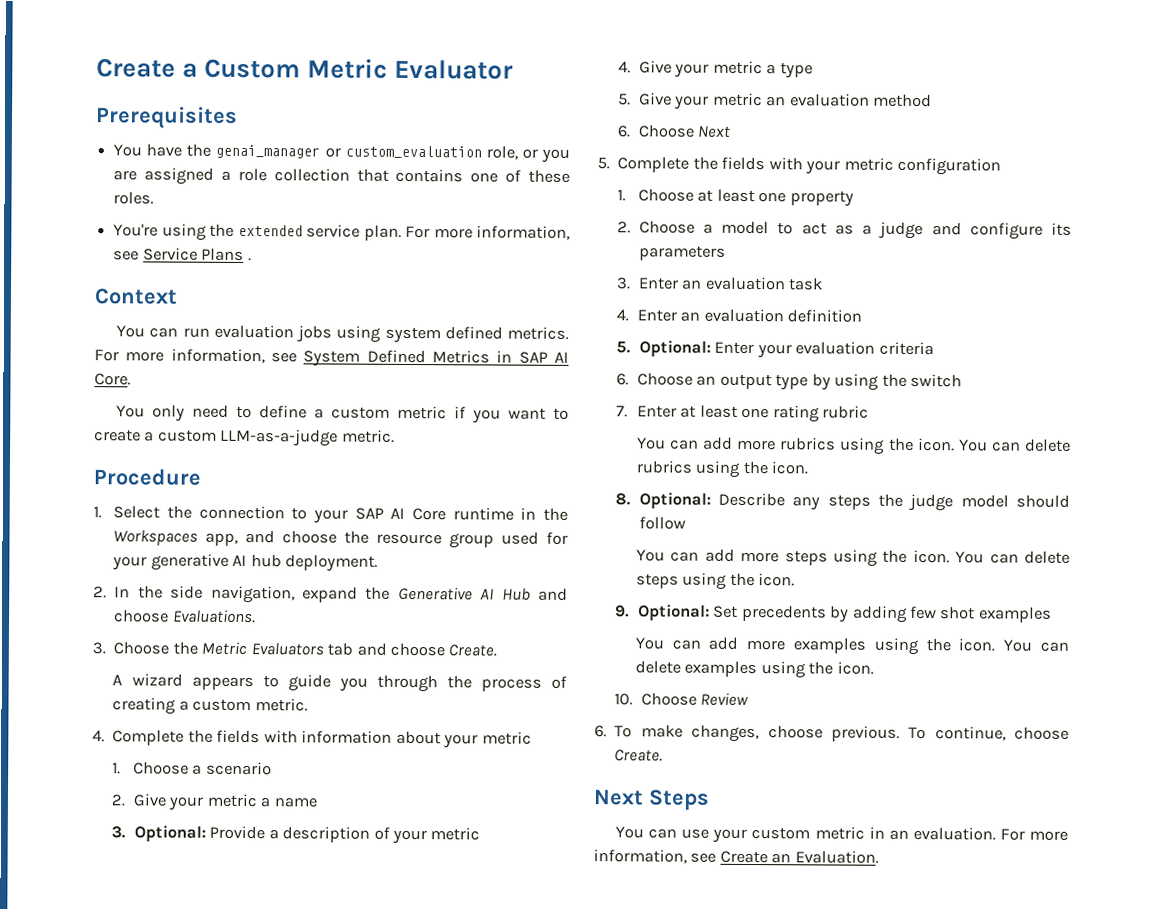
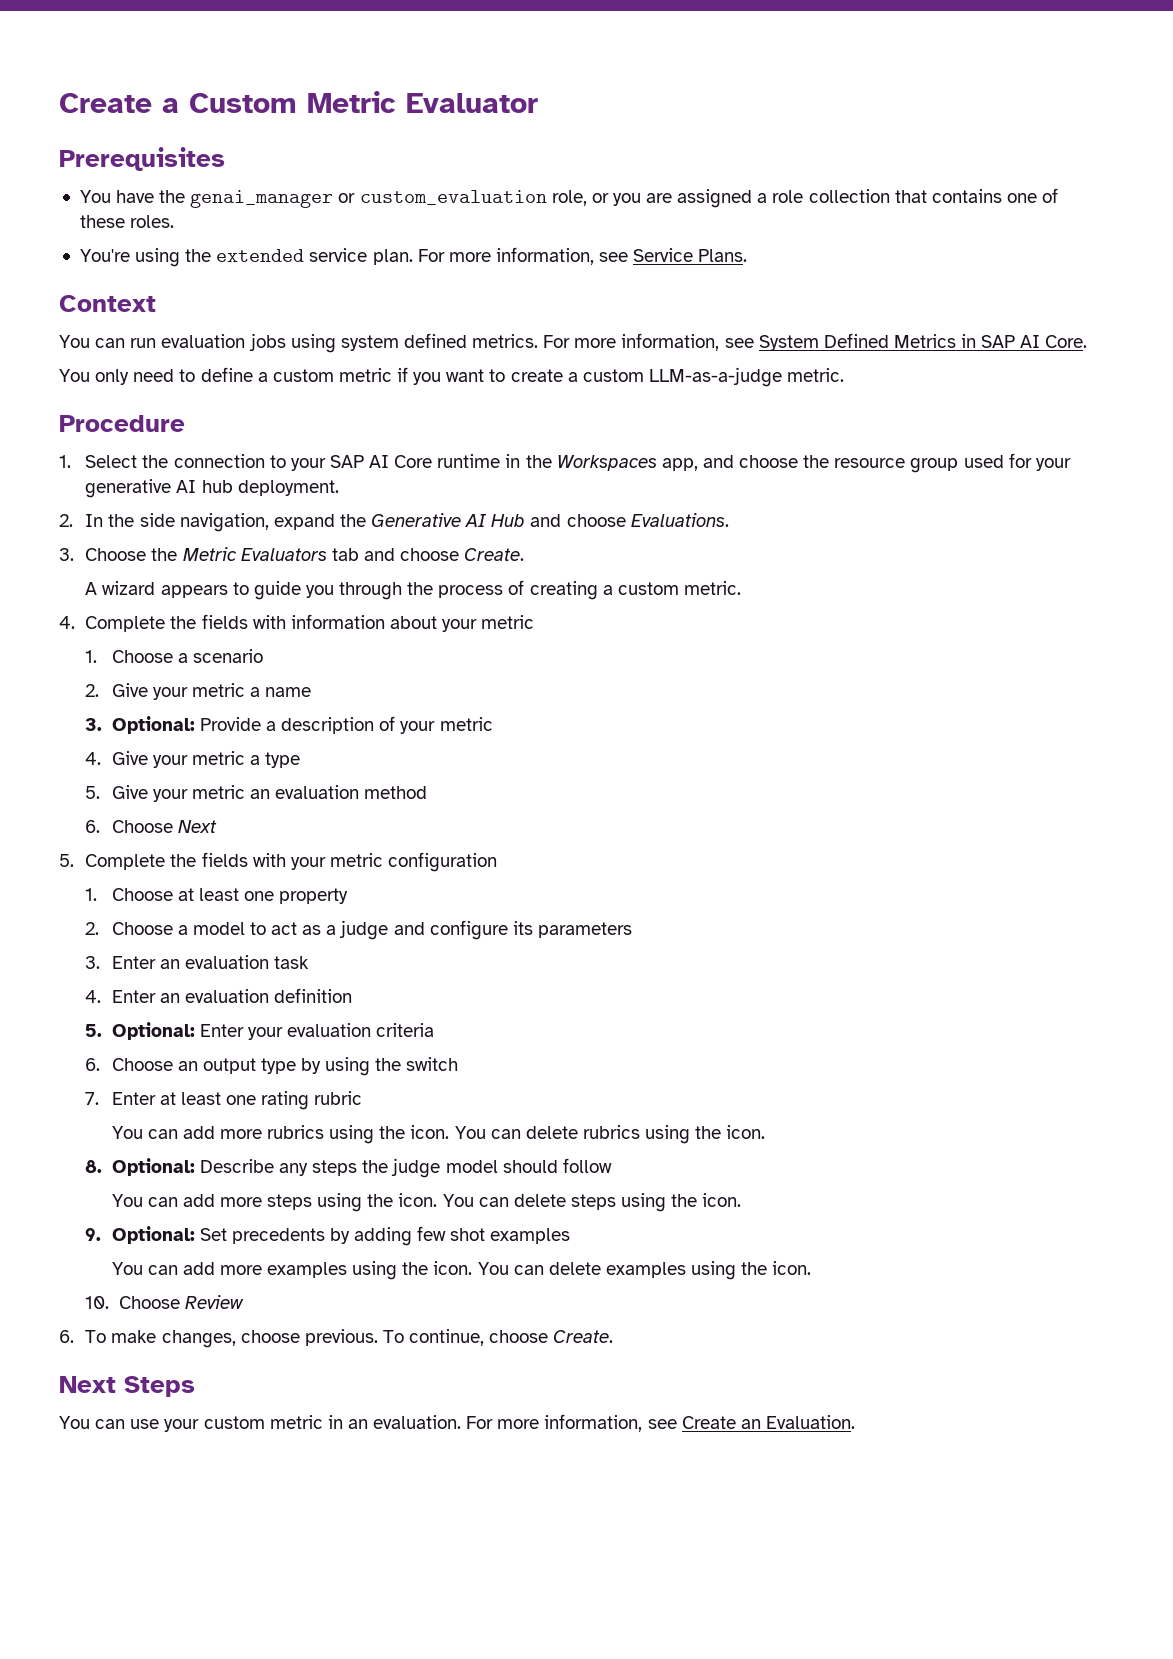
- For more information, see Service Plans .
+ For more information, see Service Plans.

